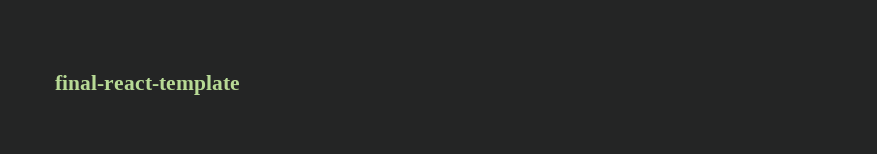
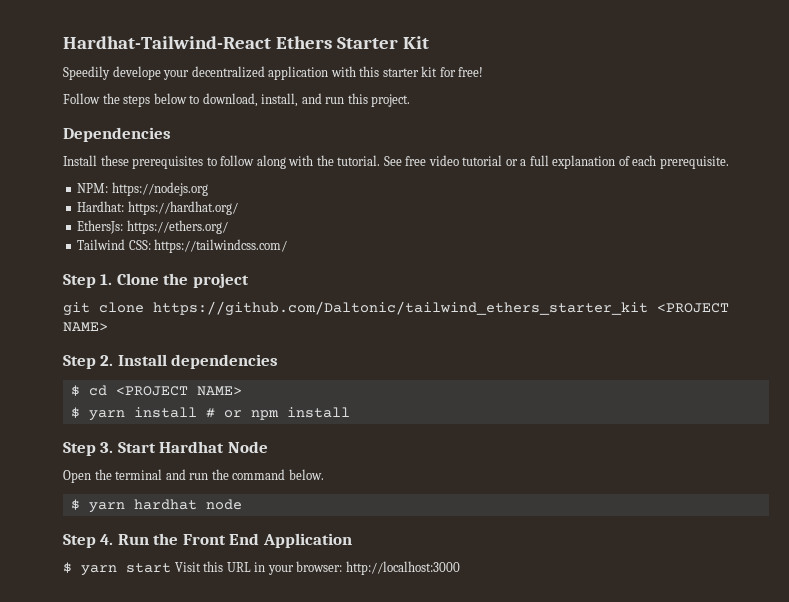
- final-react-template
+ Hardhat-Tailwind-React Ethers Starter Kit
+ Speedily develope your decentralized application with this starter kit for free!
+ Follow the steps below to download, install, and run this project.
+ Dependencies
+ Install these prerequisites to follow along with the tutorial. See free video tutorial or a full explanation of each prerequisite.
+ NPM: https://nodejs.org
+ Hardhat: https://hardhat.org/
+ EthersJs: https://ethers.org/
+ Tailwind CSS: https://tailwindcss.com/
+ Step 1. Clone the project
+ git clone https://github.com/Daltonic/tailwind_ethers_starter_kit <PROJECT NAME>
+ Step 2. Install dependencies
+ $ cd <PROJECT NAME>
+ $ yarn install # or npm install
+ Step 3. Start Hardhat Node
+ Open the terminal and run the command below.
+ $ yarn hardhat node
+ Step 4. Run the Front End Application
+ $ yarn start Visit this URL in your browser: http://localhost:3000

